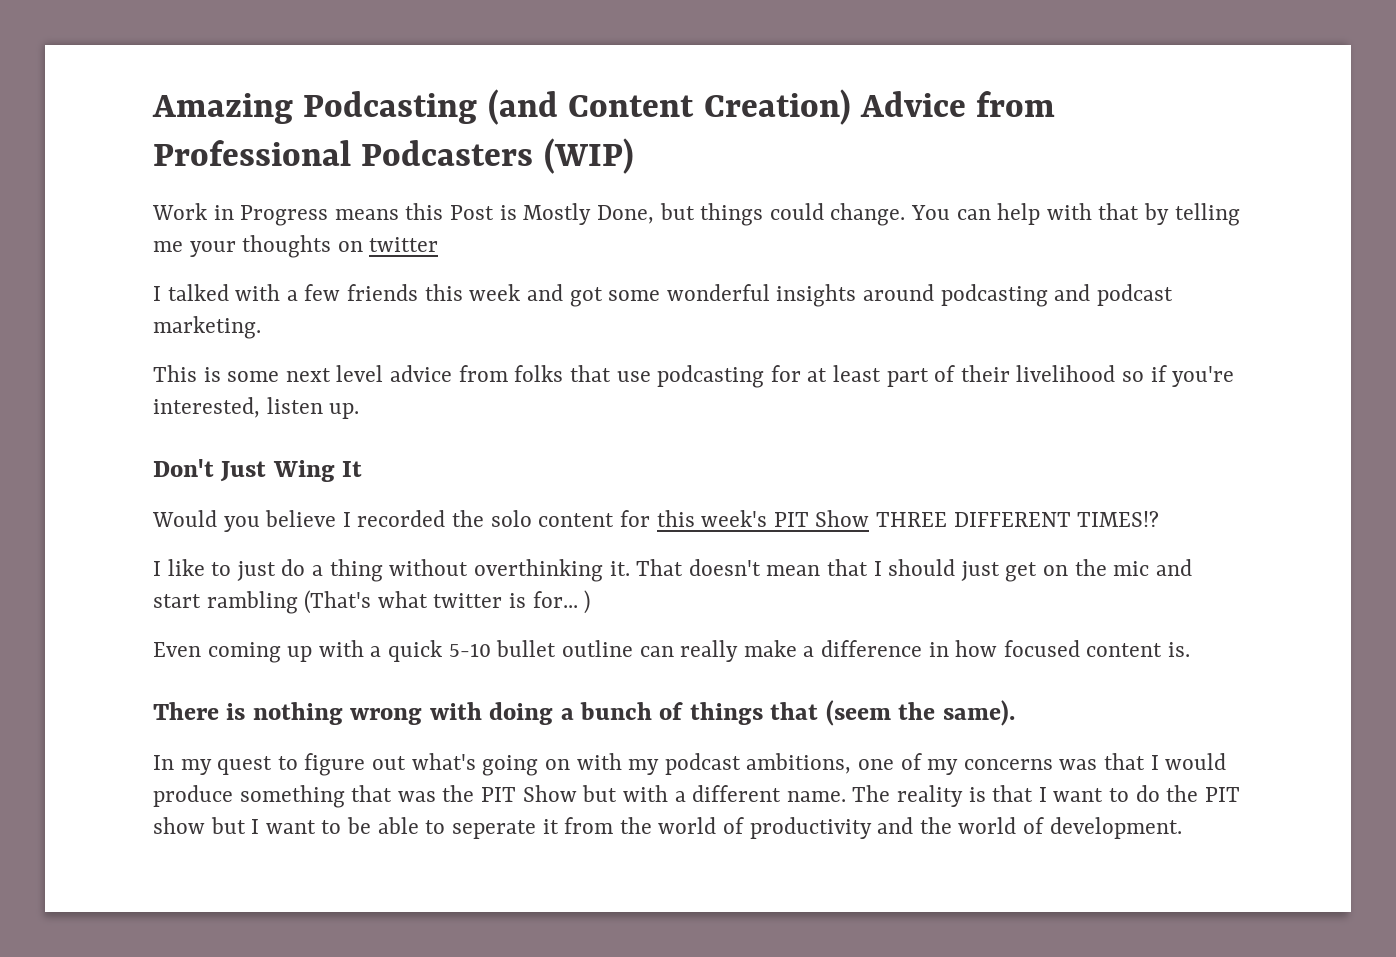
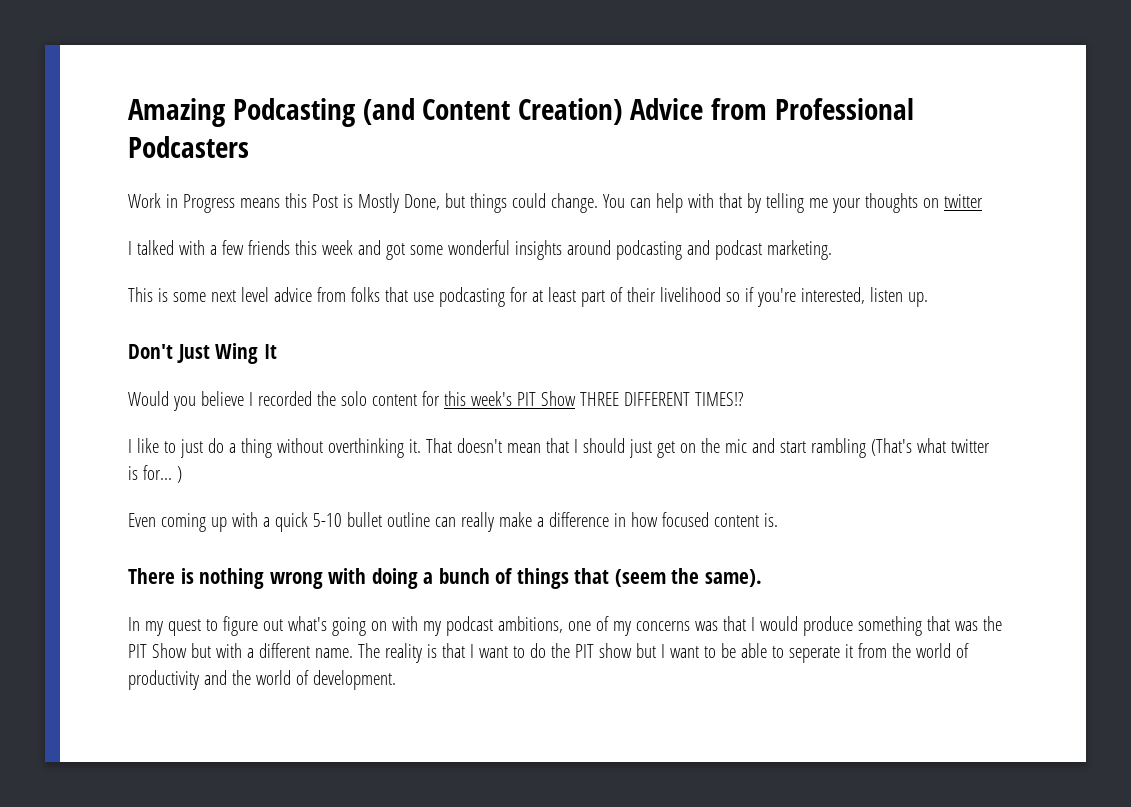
- Amazing Podcasting (and Content Creation) Advice from Professional Podcasters (WIP)
+ Amazing Podcasting (and Content Creation) Advice from Professional Podcasters

